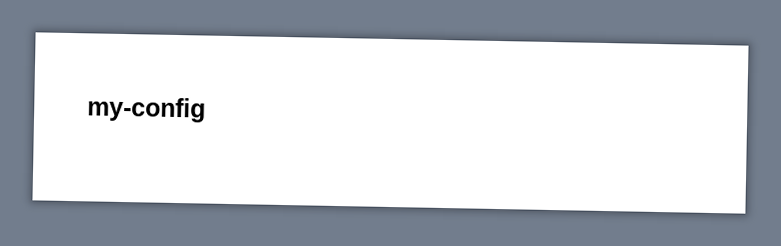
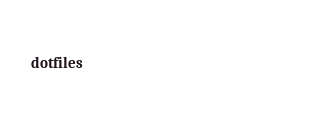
- my-config
+ dotfiles

